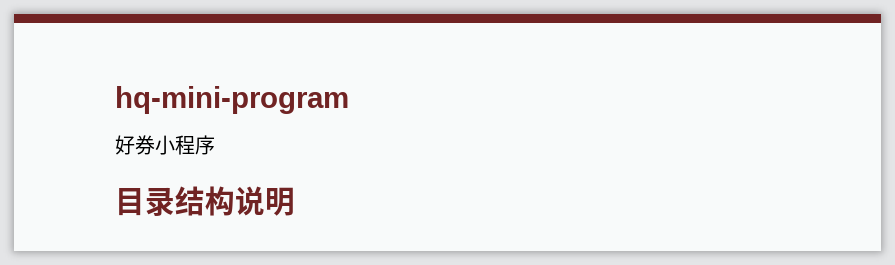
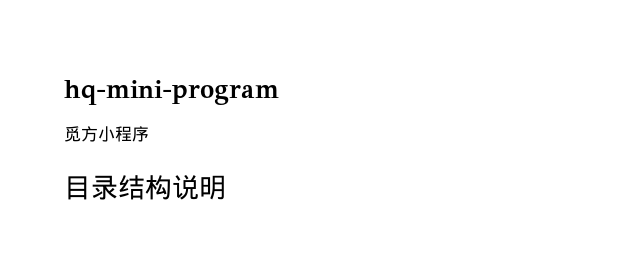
- 好券小程序
+ 觅方小程序

